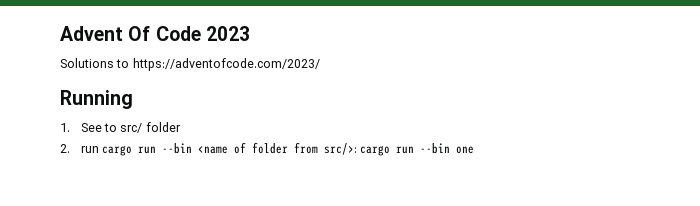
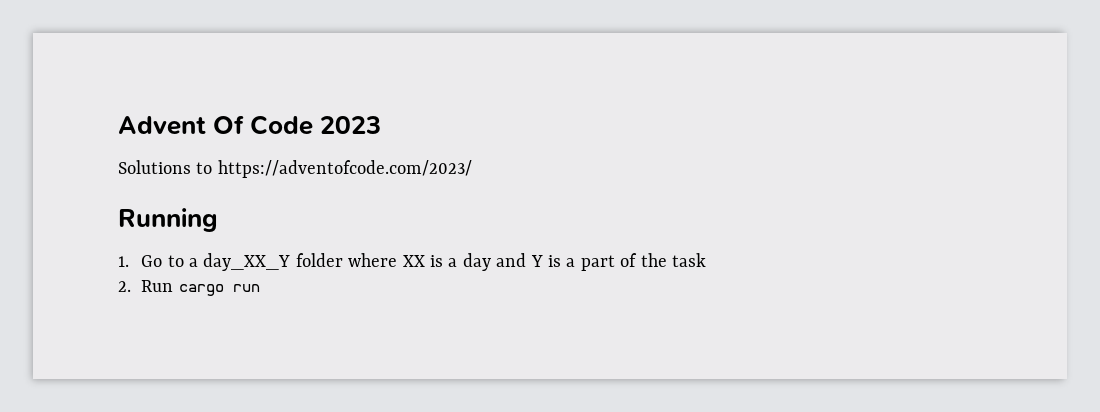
- 1. See to src/ folder
+ 1. Go to a day_XX_Y folder where XX is a day and Y is a part of the task
- 2. run cargo run --bin <name of folder from src/>: cargo run --bin one
+ 2. Run cargo run

